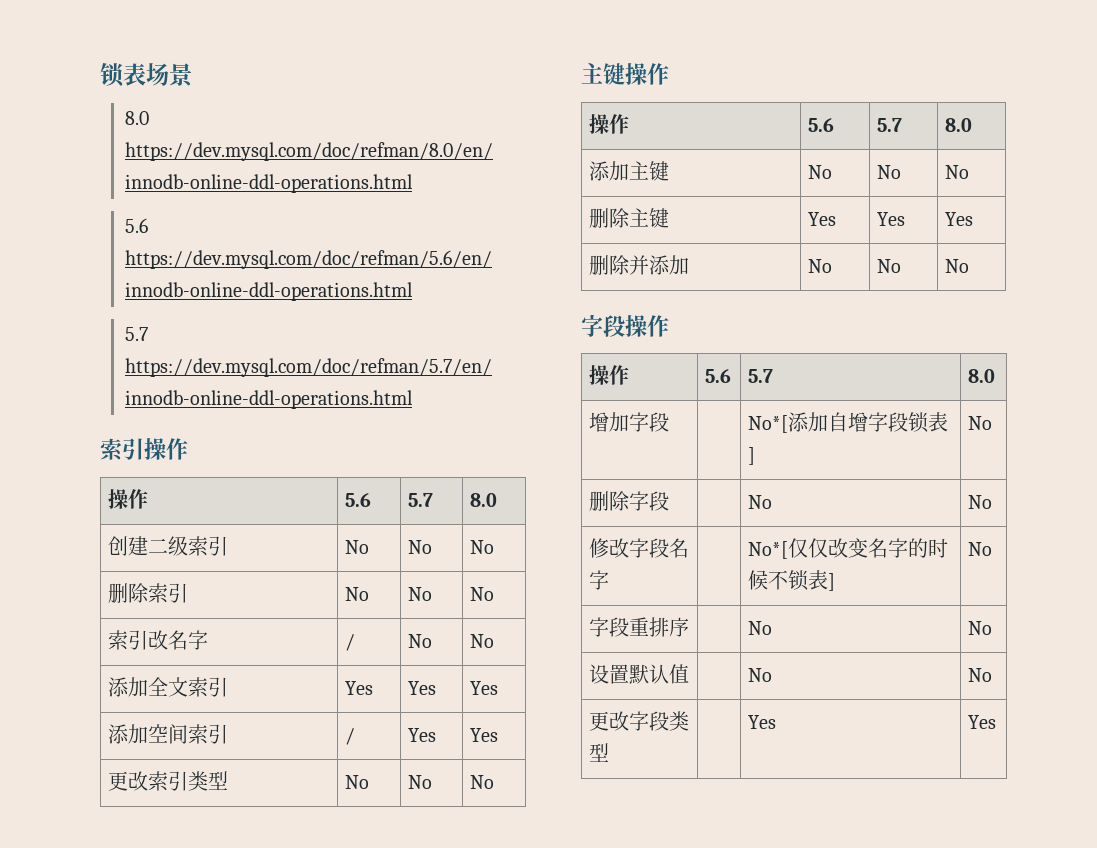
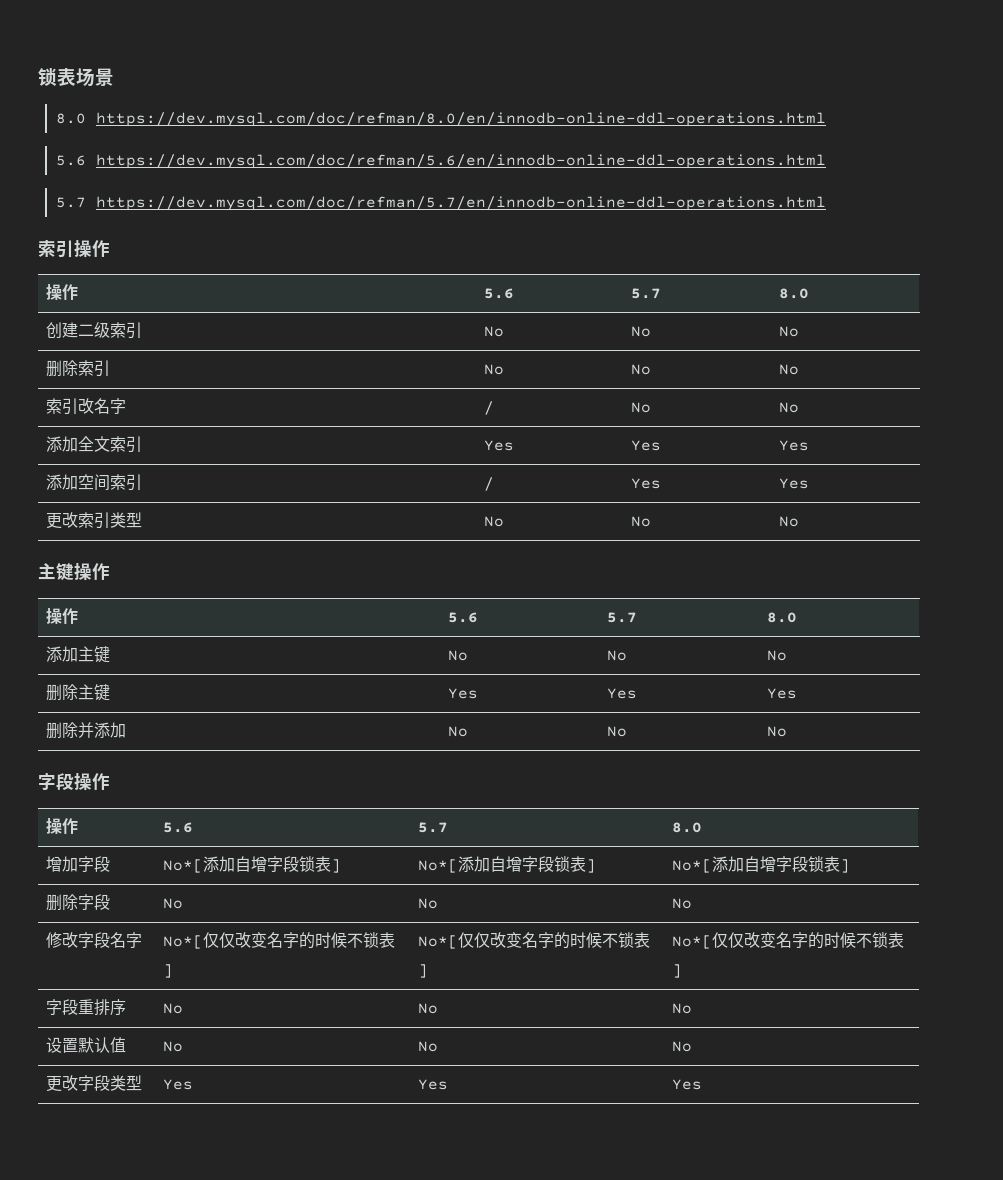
- 增加字段 | | No*[添加自增字段锁表] | No
+ 增加字段 | No*[添加自增字段锁表] | No*[添加自增字段锁表] | No*[添加自增字段锁表]
- 删除字段 | | No | No
+ 删除字段 | No | No | No
- 修改字段名字 | | No*[仅仅改变名字的时候不锁表] | No
+ 修改字段名字 | No*[仅仅改变名字的时候不锁表] | No*[仅仅改变名字的时候不锁表] | No*[仅仅改变名字的时候不锁表]
- 字段重排序 | | No | No
+ 字段重排序 | No | No | No
- 设置默认值 | | No | No
+ 设置默认值 | No | No | No
- 更改字段类型 | | Yes | Yes
+ 更改字段类型 | Yes | Yes | Yes

